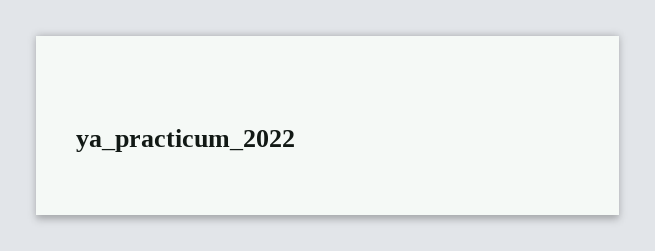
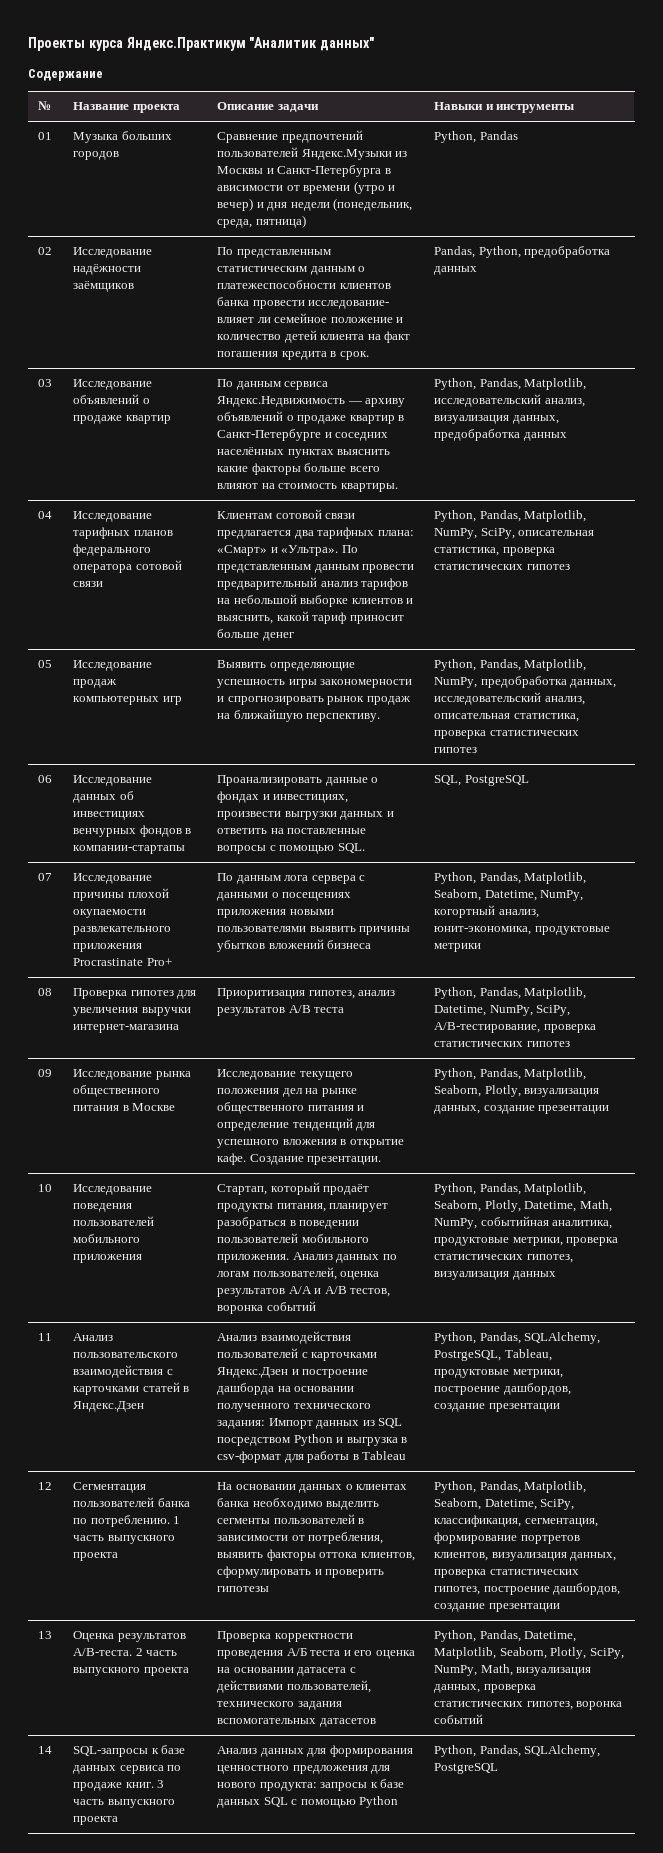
- ya_practicum_2022
+ Проекты курса Яндекс.Практикум "Аналитик данных"
+ Содержание
+ № | Название проекта | Описание задачи | Навыки и инструменты
+ 01 | Музыка больших городов | Сравнение предпочтений пользователей Яндекс.Музыки из Москвы и Санкт-Петербурга в ависимости от времени (утро и вечер) и дня недели (понедельник, среда, пятница) | Python, Pandas
+ 02 | Исследование надёжности заёмщиков | По представленным статистическим данным о платежеспособности клиентов банка провести исследование- влияет ли семейное положение и количество детей клиента на факт погашения кредита в срок. | Pandas, Python, предобработка данных
+ 03 | Исследование объявлений о продаже квартир | По данным сервиса Яндекс.Недвижимость — архиву объявлений о продаже квартир в Санкт-Петербурге и соседних населённых пунктах выяснить какие факторы больше всего влияют на стоимость квартиры. | Python, Pandas, Matplotlib, исследовательский анализ, визуализация данных, предобработка данных
+ 04 | Исследование тарифных планов федерального оператора сотовой связи | Клиентам сотовой связи предлагается два тарифных плана: «Смарт» и «Ультра». По представленным данным провести предварительный анализ тарифов на небольшой выборке клиентов и выяснить, какой тариф приносит больше денег | Python, Pandas, Matplotlib, NumPy, SciPy, описательная статистика, проверка статистических гипотез
+ 05 | Исследование продаж компьютерных игр | Выявить определяющие успешность игры закономерности и спрогнозировать рынок продаж на ближайшую перспективу. | Python, Pandas, Matplotlib, NumPy, предобработка данных, исследовательский анализ, описательная статистика, проверка статистических гипотез
+ 06 | Исследование данных об инвестициях венчурных фондов в компании-стартапы | Проанализировать данные о фондах и инвестициях, произвести выгрузки данных и ответить на поставленные вопросы с помощью SQL. | SQL, PostgreSQL
+ 07 | Исследование причины плохой окупаемости развлекательного приложения Procrastinate Pro+ | По данным лога сервера с данными о посещениях приложения новыми пользователями выявить причины убытков вложений бизнеса | Python, Pandas, Matplotlib, Seaborn, Datetime, NumPy, когортный анализ, юнит-экономика, продуктовые метрики
+ 08 | Проверка гипотез для увеличения выручки интернет-магазина | Приоритизация гипотез, анализ результатов А/В теста | Python, Pandas, Matplotlib, Datetime, NumPy, SciPy, А/В-тестирование, проверка статистических гипотез
+ 09 | Исследование рынка общественного питания в Москве | Исследование текущего положения дел на рынке общественного питания и определение тенденций для успешного вложения в открытие кафе. Создание презентации. | Python, Pandas, Matplotlib, Seaborn, Plotly, визуализация данных, создание презентации
+ 10 | Исследование поведения пользователей мобильного приложения | Стартап, который продаёт продукты питания, планирует разобраться в поведении пользователей мобильного приложения. Анализ данных по логам пользователей, оценка результатов А/А и А/В тестов, воронка событий | Python, Pandas, Matplotlib, Seaborn, Plotly, Datetime, Math, NumPy, событийная аналитика, продуктовые метрики, проверка статистических гипотез, визуализация данных
+ 11 | Анализ пользовательского взаимодействия с карточками статей в Яндекс.Дзен | Анализ взаимодействия пользователей с карточками Яндекс.Дзен и построение дашборда на основании полученного технического задания: Импорт данных из SQL посредством Python и выгрузка в csv-формат для работы в Tableau | Python, Pandas, SQLAlchemy, PostrgeSQL, Tableau, продуктовые метрики, построение дашбордов, создание презентации
+ 12 | Сегментация пользователей банка по потреблению. 1 часть выпускного проекта | На основании данных о клиентах банка необходимо выделить сегменты пользователей в зависимости от потребления, выявить факторы оттока клиентов, сформулировать и проверить гипотезы | Python, Pandas, Matplotlib, Seaborn, Datetime, SciPy, классификация, сегментация, формирование портретов клиентов, визуализация данных, проверка статистических гипотез, построение дашбордов, создание презентации
+ 13 | Оценка результатов A/B-теста. 2 часть выпускного проекта | Проверка корректности проведения А/Б теста и его оценка на основании датасета с действиями пользователей, технического задания вспомогательных датасетов | Python, Pandas, Datetime, Matplotlib, Seaborn, Plotly, SciPy, NumPy, Math, визуализация данных, проверка статистических гипотез, воронка событий
+ 14 | SQL-запросы к базе данных сервиса по продаже книг. 3 часть выпускного проекта | Анализ данных для формирования ценностного предложения для нового продукта: запросы к базе данных SQL с помощью Python | Python, Pandas, SQLAlchemy, PostgreSQL

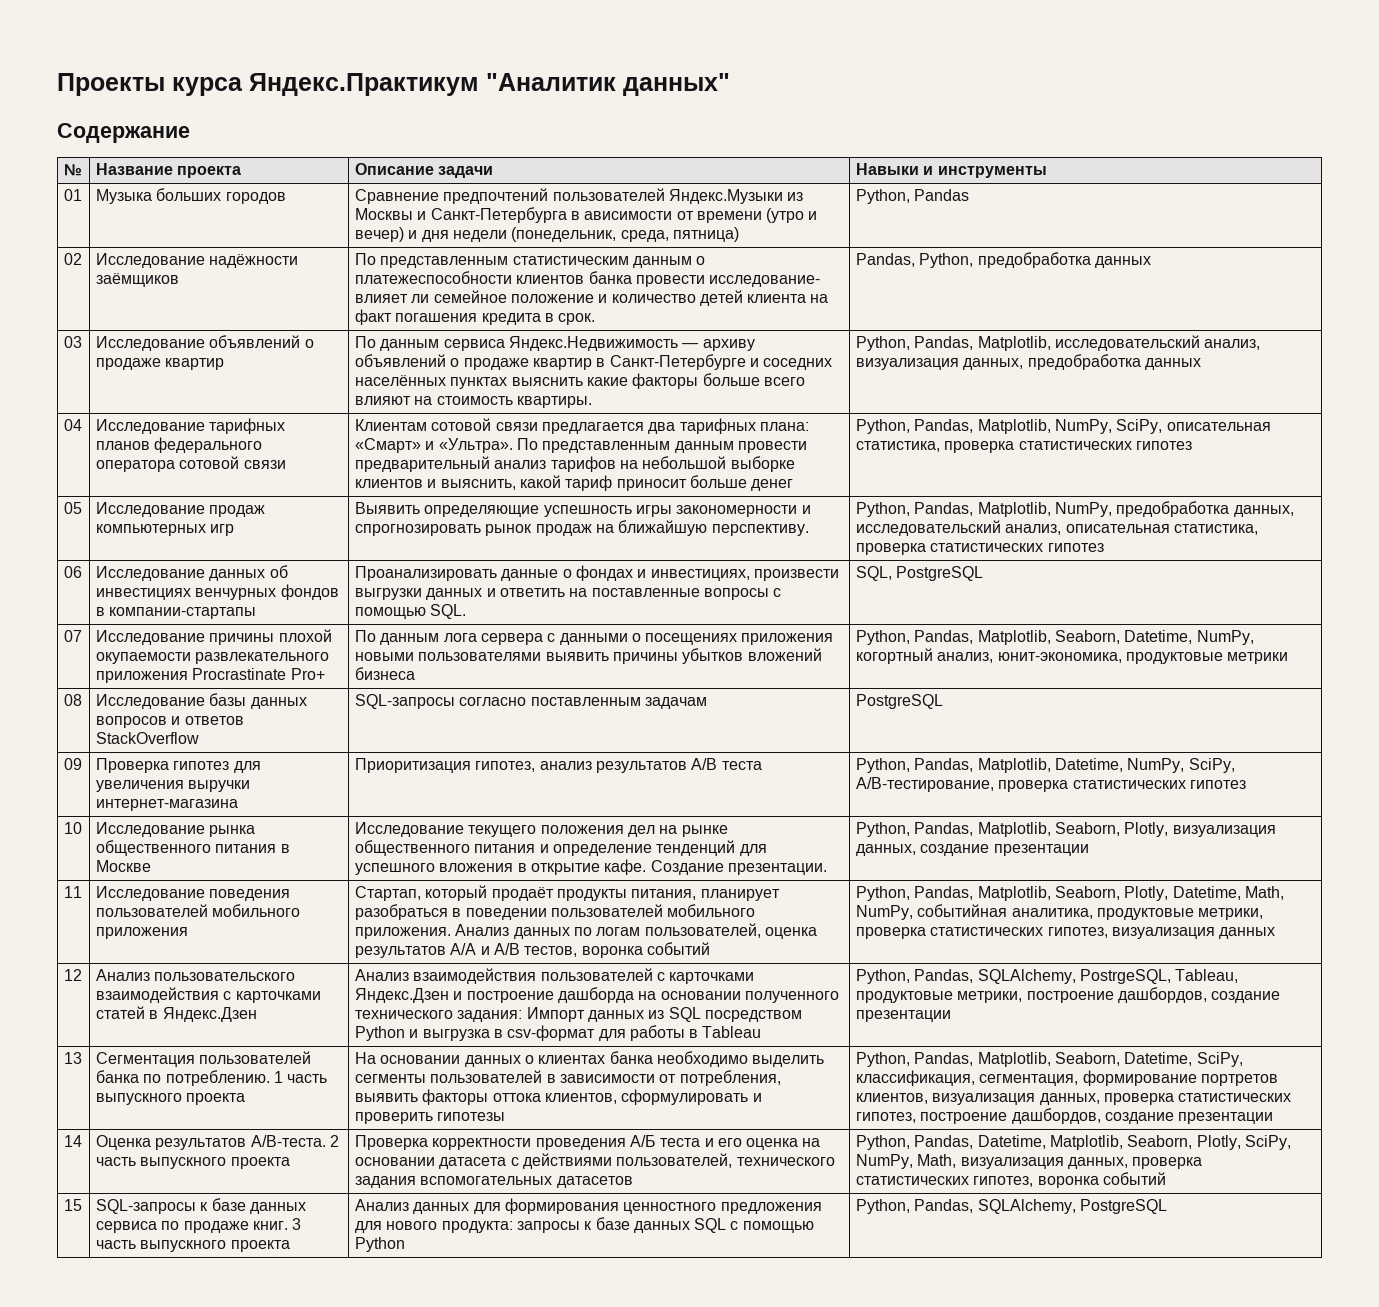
- 08 | Проверка гипотез для увеличения выручки интернет-магазина | Приоритизация гипотез, анализ результатов А/В теста | Python, Pandas, Matplotlib, Datetime, NumPy, SciPy, А/В-тестирование, проверка статистических гипотез
+ 08 | Исследование базы данных вопросов и ответов StackOverflow | SQL-запросы согласно поставленным задачам | PostgreSQL
+ 09 | Проверка гипотез для увеличения выручки интернет-магазина | Приоритизация гипотез, анализ результатов А/В теста | Python, Pandas, Matplotlib, Datetime, NumPy, SciPy, А/В-тестирование, проверка статистических гипотез
- 09 | Исследование рынка общественного питания в Москве | Исследование текущего положения дел на рынке общественного питания и определение тенденций для успешного вложения в открытие кафе. Создание презентации. | Python, Pandas, Matplotlib, Seaborn, Plotly, визуализация данных, создание презентации
+ 10 | Исследование рынка общественного питания в Москве | Исследование текущего положения дел на рынке общественного питания и определение тенденций для успешного вложения в открытие кафе. Создание презентации. | Python, Pandas, Matplotlib, Seaborn, Plotly, визуализация данных, создание презентации
- 10
+ 11
- 11
+ 12
- 12
+ 13
- 13
+ 14
- 14 | SQL-запросы к базе данных сервиса по продаже книг. 3 часть выпускного проекта | Анализ данных для формирования ценностного предложения для нового продукта: запросы к базе данных SQL с помощью Python | Python, Pandas, SQLAlchemy, PostgreSQL
+ 15 | SQL-запросы к базе данных сервиса по продаже книг. 3 часть выпускного проекта | Анализ данных для формирования ценностного предложения для нового продукта: запросы к базе данных SQL с помощью Python | Python, Pandas, SQLAlchemy, PostgreSQL

